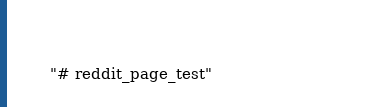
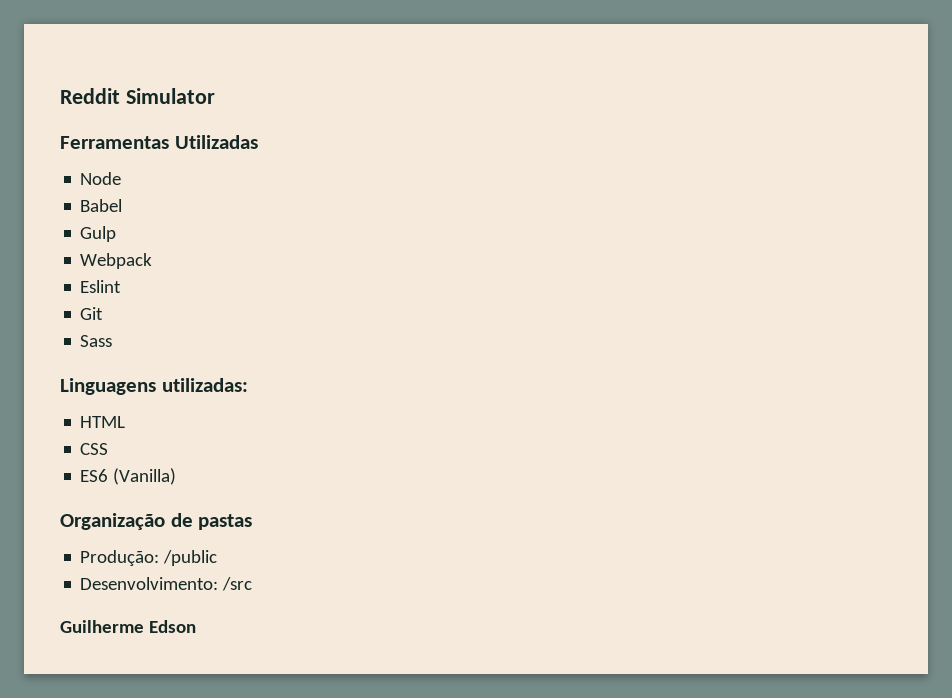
- "# reddit_page_test"
+ Reddit Simulator
+ Ferramentas Utilizadas
+ Node
+ Babel
+ Gulp
+ Webpack
+ Eslint
+ Git
+ Sass
+ Linguagens utilizadas:
+ HTML
+ CSS
+ ES6 (Vanilla)
+ Organização de pastas
+ Produção: /public
+ Desenvolvimento: /src
+ Guilherme Edson

